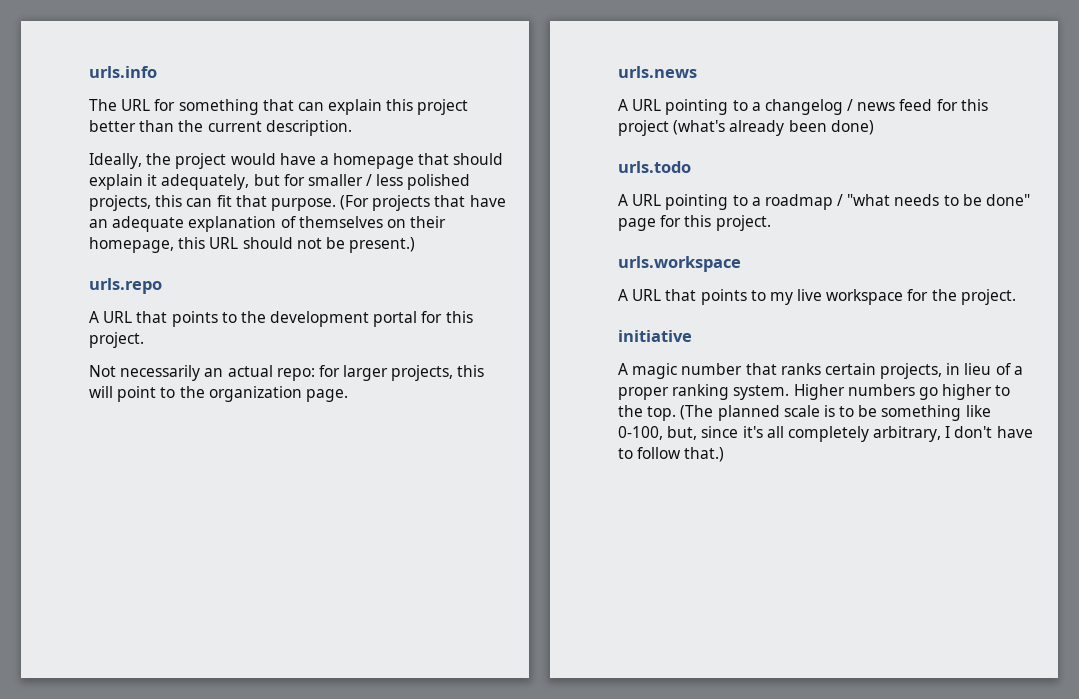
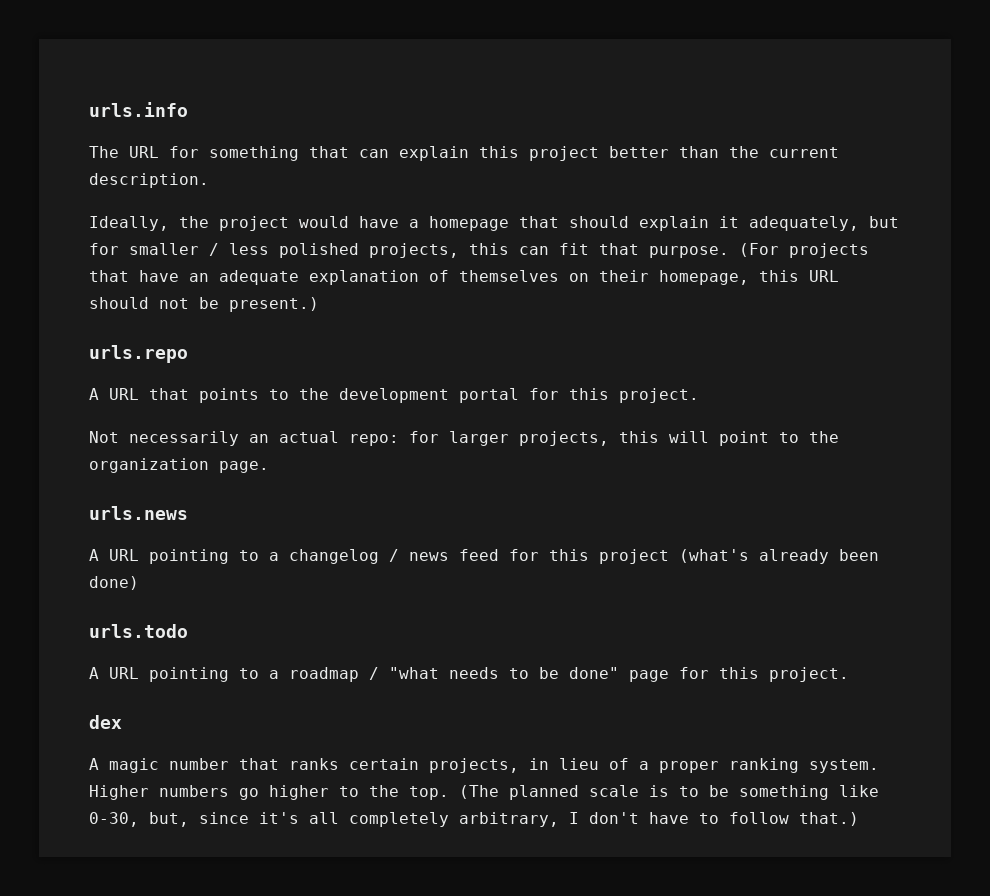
- urls.workspace
- A URL that points to my live workspace for the project.
- initiative
+ dex
- (The planned scale is to be something like 0-100, but, since it's all completely arbitrary, I don't have to follow that.)
+ (The planned scale is to be something like 0-30, but, since it's all completely arbitrary, I don't have to follow that.)

